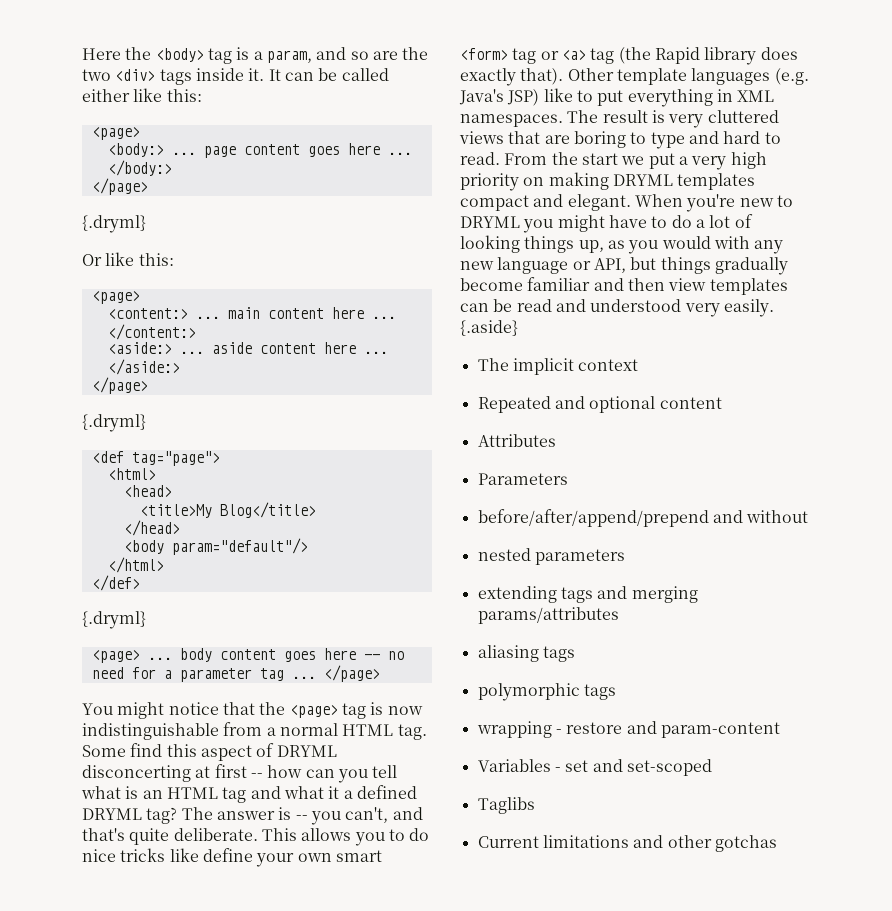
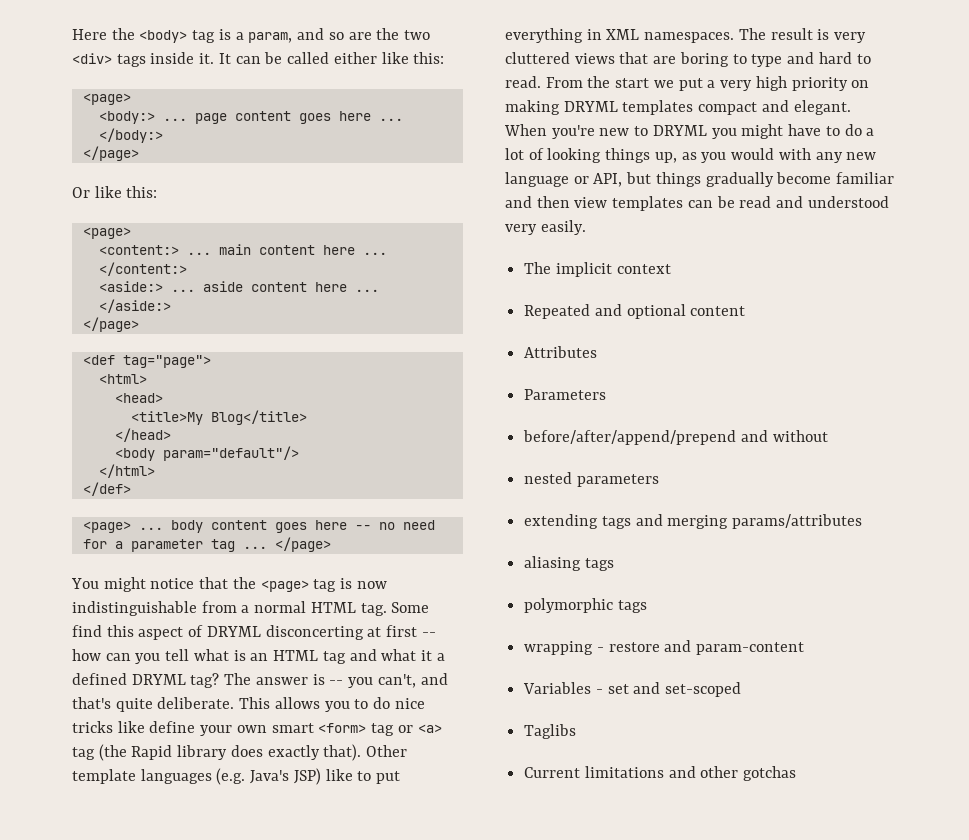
  </body:>
  </page>
- {.dryml}
  </aside:>
  </page>
- {.dryml}
  </def>
- {.dryml}
- {.aside}

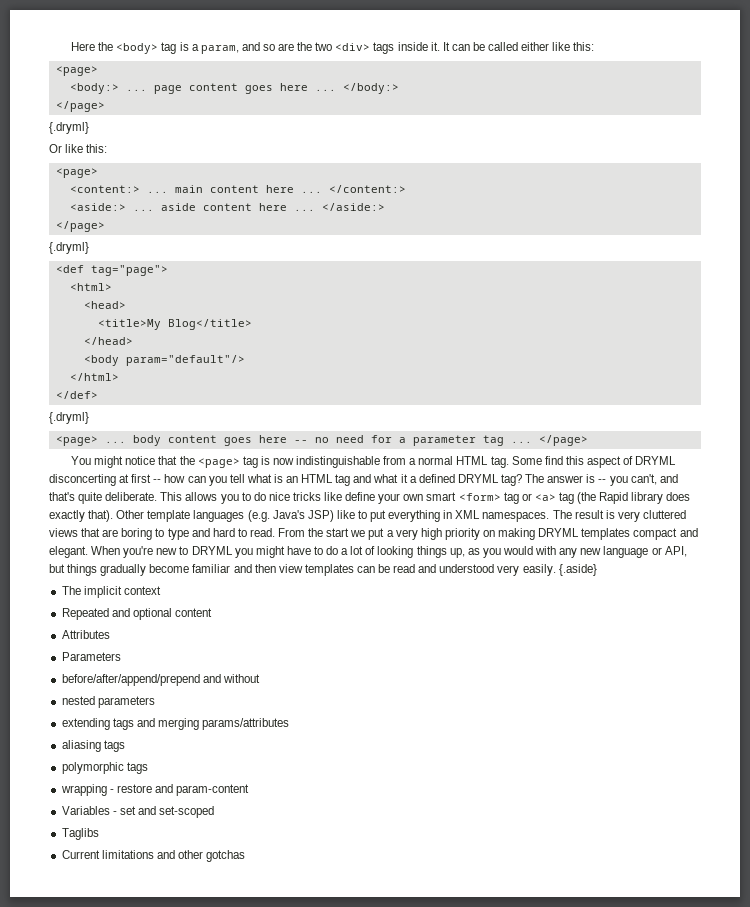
  </body:>
  </page>
+ {.dryml}
  </aside:>
  </page>
+ {.dryml}
  </def>
+ {.dryml}
+ {.aside}

